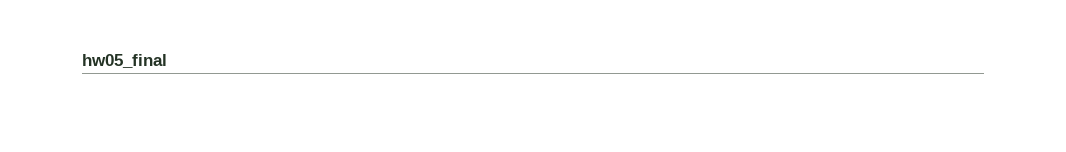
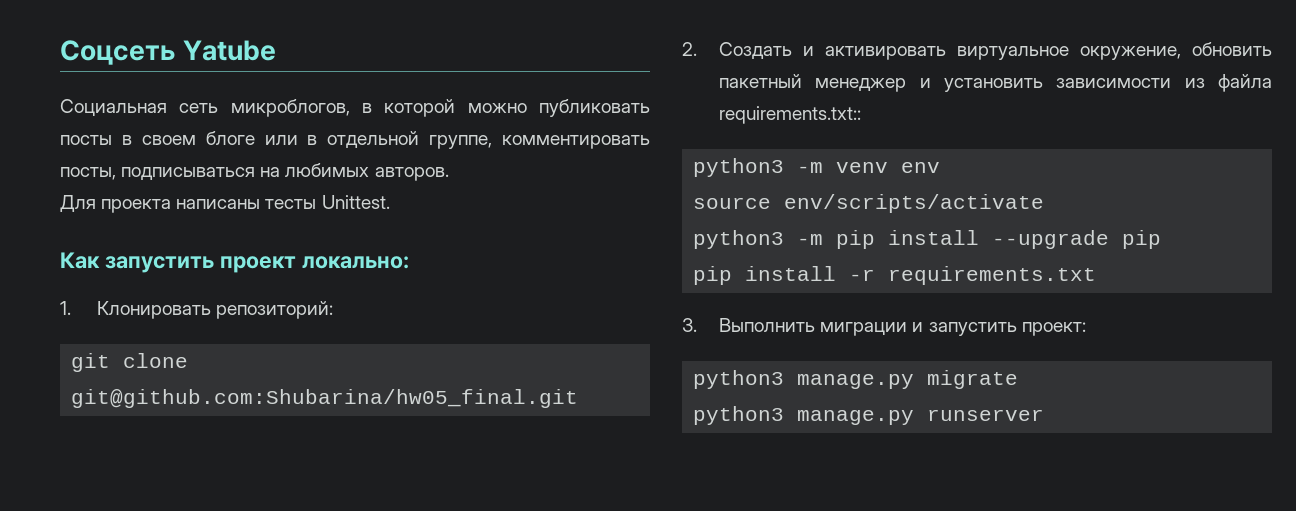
- hw05_final
+ Соцсеть Yatube
+ Социальная сеть микроблогов, в которой можно публиковать посты в своем блоге или в отдельной группе, комментировать посты, подписываться на любимых авторов.
+ Для проекта написаны тесты Unittest.
+ Как запустить проект локально:
+ 1. Клонировать репозиторий:
+ git clone git@github.com:Shubarina/hw05_final.git
+ 2. Создать и активировать виртуальное окружение, обновить пакетный менеджер и установить зависимости из файла requirements.txt::
+ python3 -m venv env
+ source env/scripts/activate
+ python3 -m pip install --upgrade pip
+ pip install -r requirements.txt
+ 3. Выполнить миграции и запустить проект:
+ python3 manage.py migrate
+ python3 manage.py runserver

